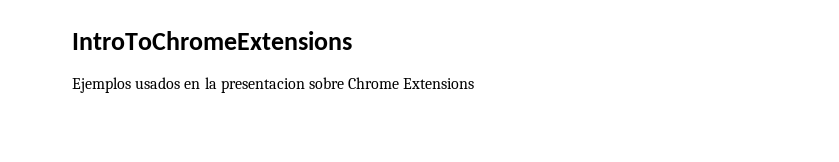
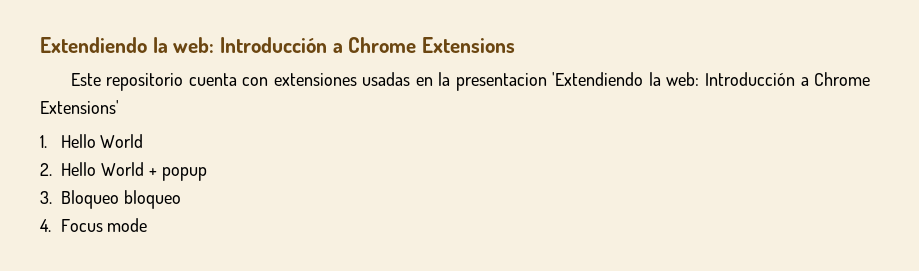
- IntroToChromeExtensions
- Ejemplos usados en la presentacion sobre Chrome Extensions
+ Extendiendo la web: Introducción a Chrome Extensions
+ Este repositorio cuenta con extensiones usadas en la presentacion 'Extendiendo la web: Introducción a Chrome Extensions'
+ 1. Hello World
+ 2. Hello World + popup
+ 3. Bloqueo bloqueo
+ 4. Focus mode

